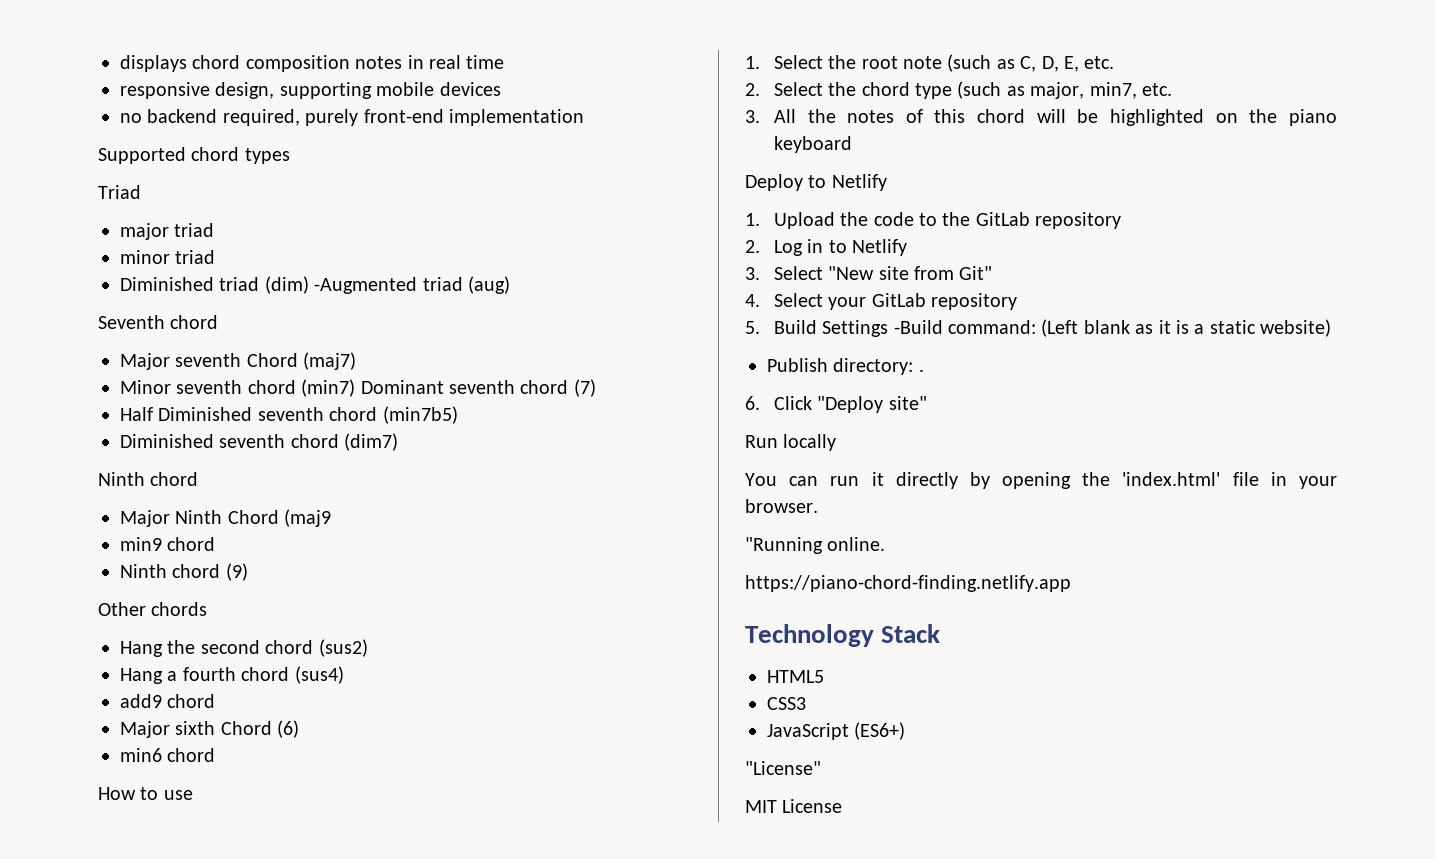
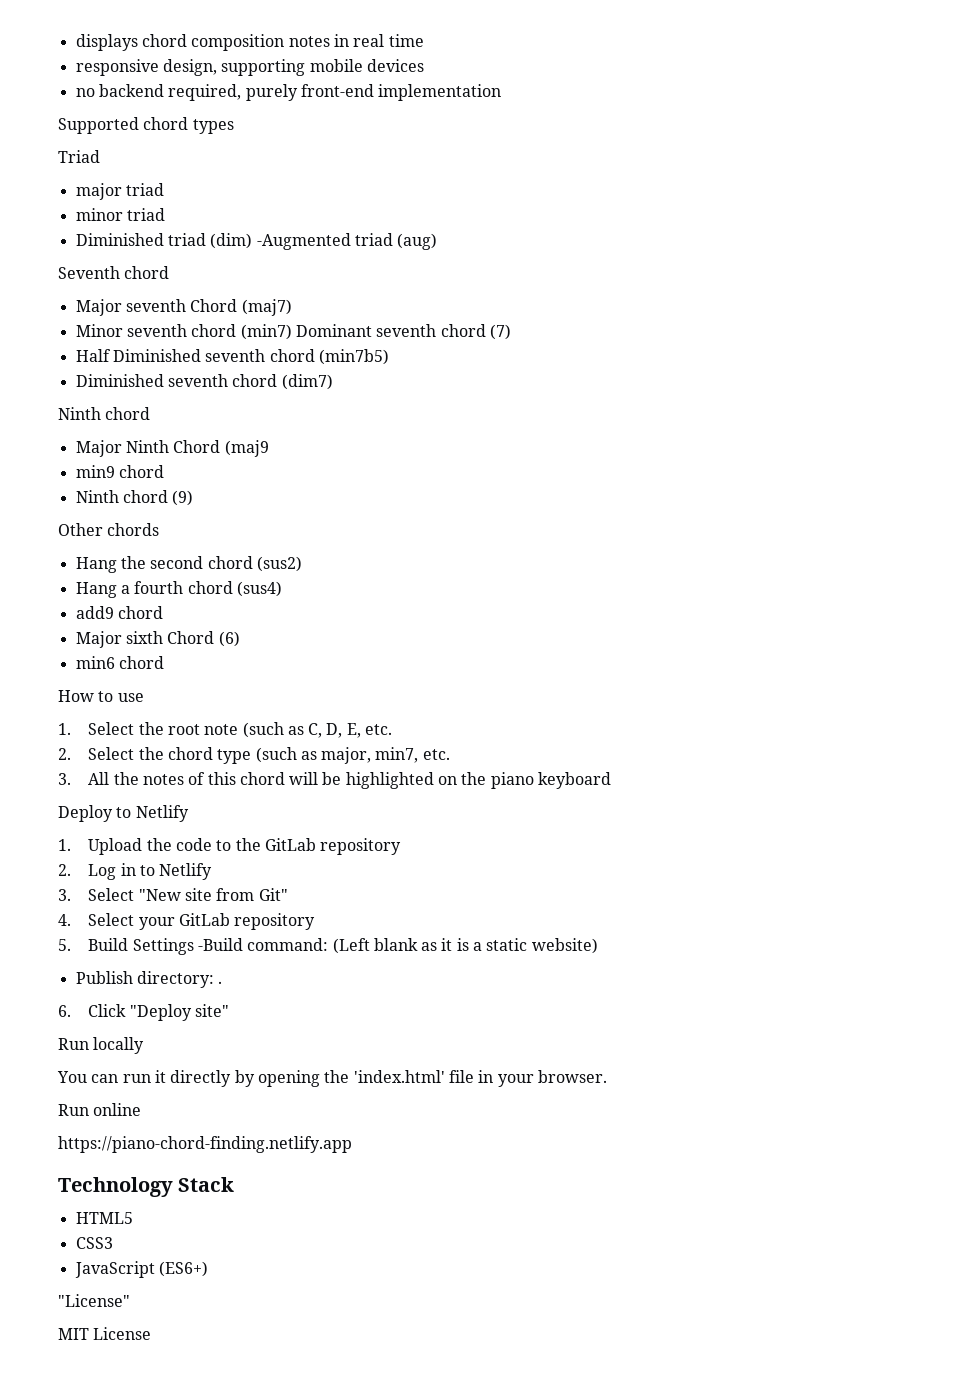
- "Running online.
+ Run online

